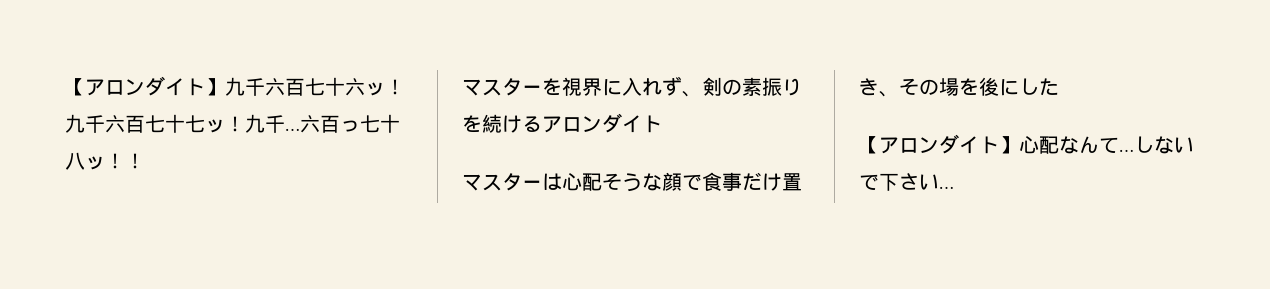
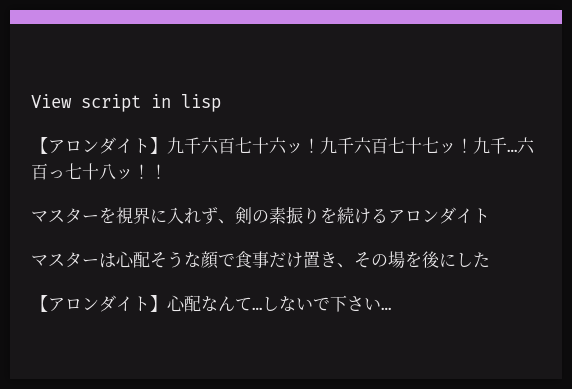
+ View script in lisp

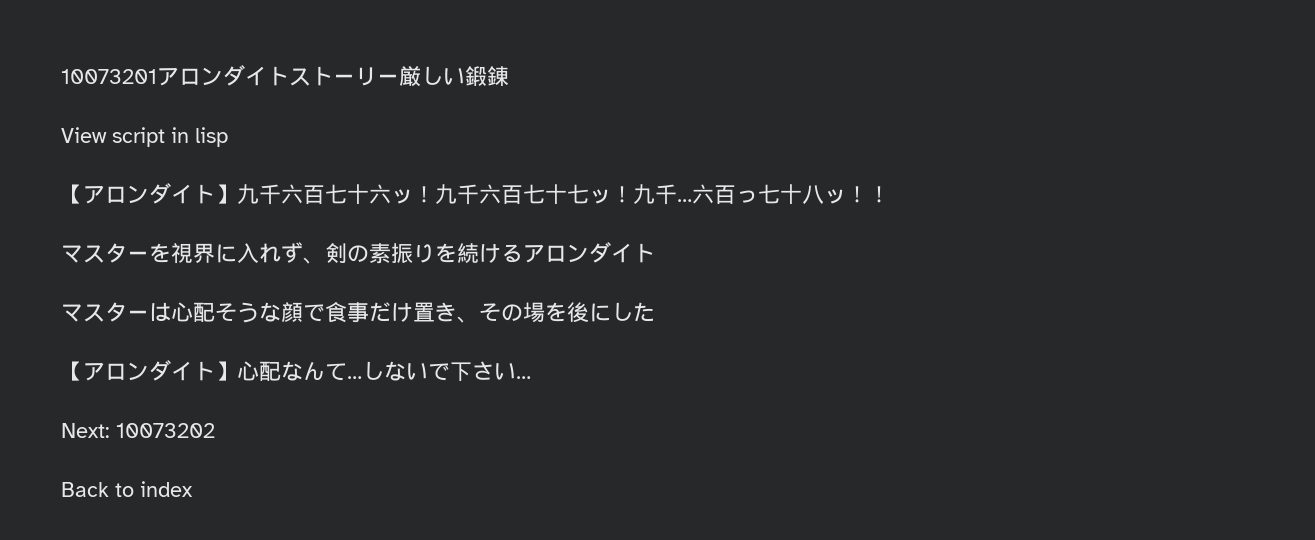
+ 10073201アロンダイトストーリー厳しい鍛錬
+ Next: 10073202
+ Back to index

